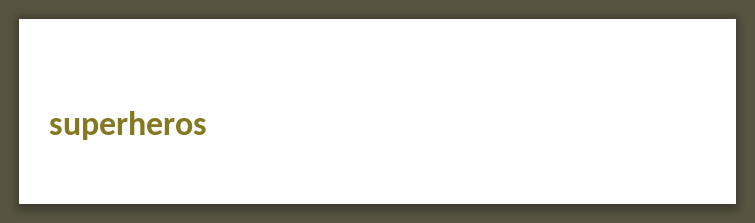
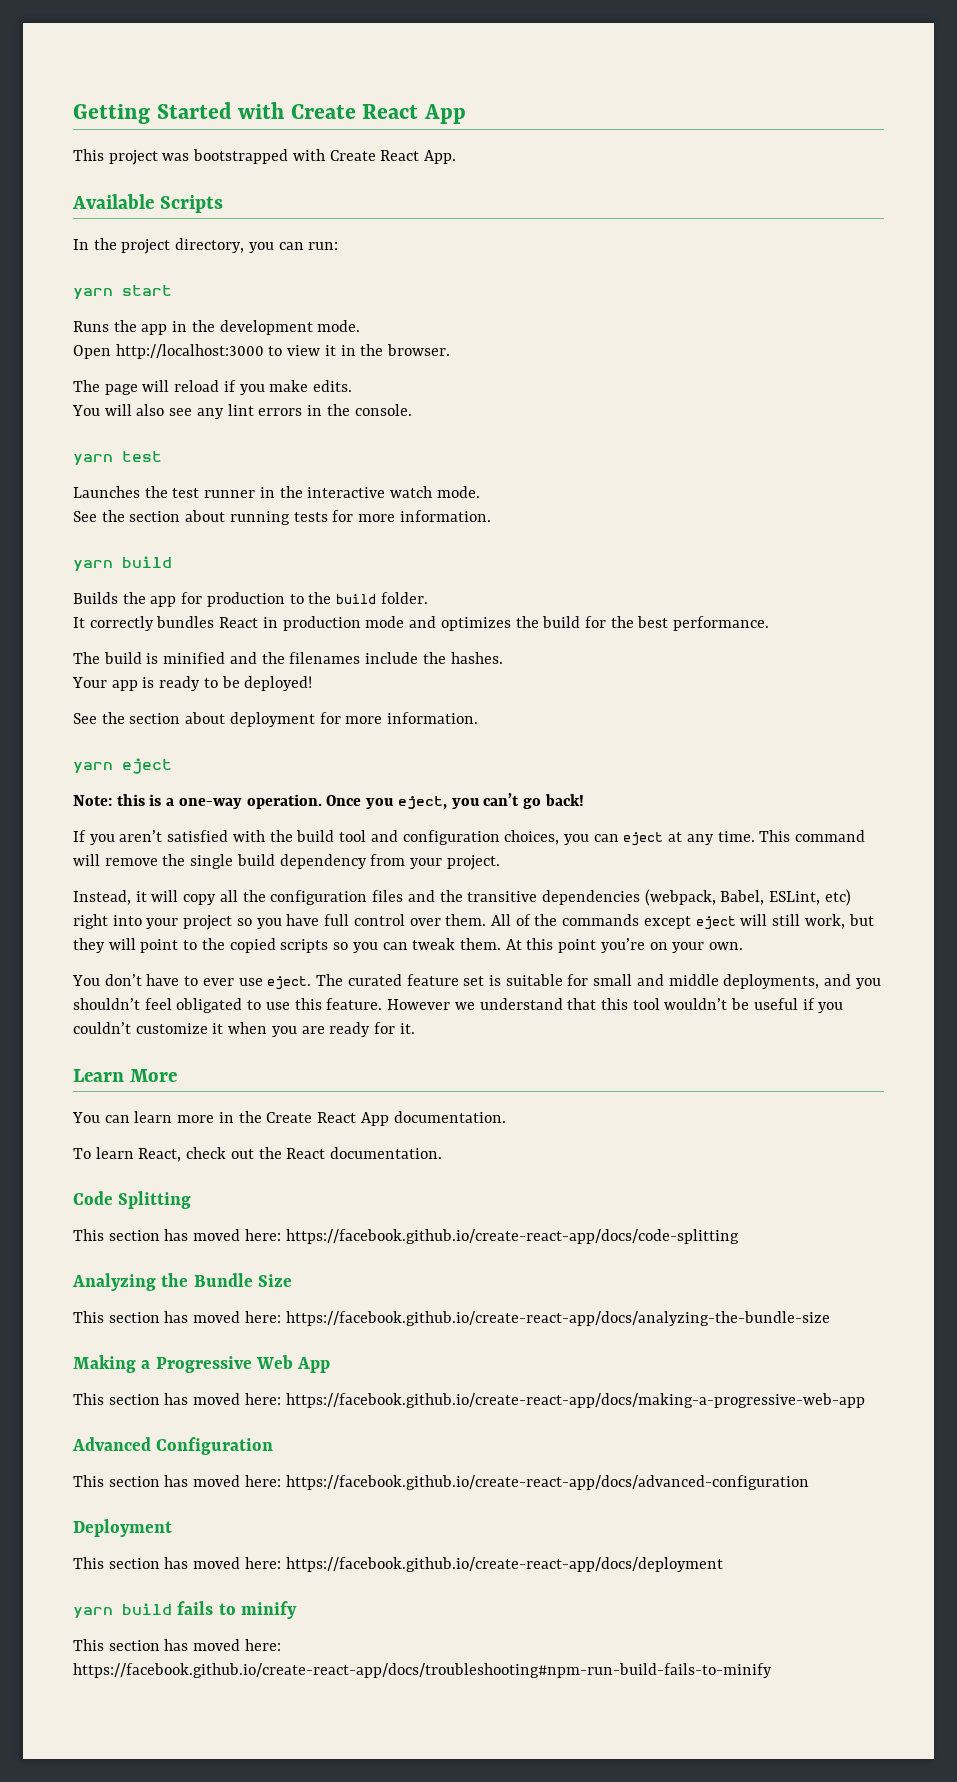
- superheros
+ Getting Started with Create React App
+ This project was bootstrapped with Create React App.
+ Available Scripts
+ In the project directory, you can run:
+ yarn start
+ Runs the app in the development mode.
+ Open http://localhost:3000 to view it in the browser.
+ The page will reload if you make edits.
+ You will also see any lint errors in the console.
+ yarn test
+ Launches the test runner in the interactive watch mode.
+ See the section about running tests for more information.
+ yarn build
+ Builds the app for production to the build folder.
+ It correctly bundles React in production mode and optimizes the build for the best performance.
+ The build is minified and the filenames include the hashes.
+ Your app is ready to be deployed!
+ See the section about deployment for more information.
+ yarn eject
+ Note: this is a one-way operation. Once you eject, you can’t go back!
+ If you aren’t satisfied with the build tool and configuration choices, you can eject at any time. This command will remove the single build dependency from your project.
+ Instead, it will copy all the configuration files and the transitive dependencies (webpack, Babel, ESLint, etc) right into your project so you have full control over them. All of the commands except eject will still work, but they will point to the copied scripts so you can tweak them. At this point you’re on your own.
+ You don’t have to ever use eject. The curated feature set is suitable for small and middle deployments, and you shouldn’t feel obligated to use this feature. However we understand that this tool wouldn’t be useful if you couldn’t customize it when you are ready for it.
+ Learn More
+ You can learn more in the Create React App documentation.
+ To learn React, check out the React documentation.
+ Code Splitting
+ This section has moved here: https://facebook.github.io/create-react-app/docs/code-splitting
+ Analyzing the Bundle Size
+ This section has moved here: https://facebook.github.io/create-react-app/docs/analyzing-the-bundle-size
+ Making a Progressive Web App
+ This section has moved here: https://facebook.github.io/create-react-app/docs/making-a-progressive-web-app
+ Advanced Configuration
+ This section has moved here: https://facebook.github.io/create-react-app/docs/advanced-configuration
+ Deployment
+ This section has moved here: https://facebook.github.io/create-react-app/docs/deployment
+ yarn build fails to minify
+ This section has moved here: https://facebook.github.io/create-react-app/docs/troubleshooting#npm-run-build-fails-to-minify

